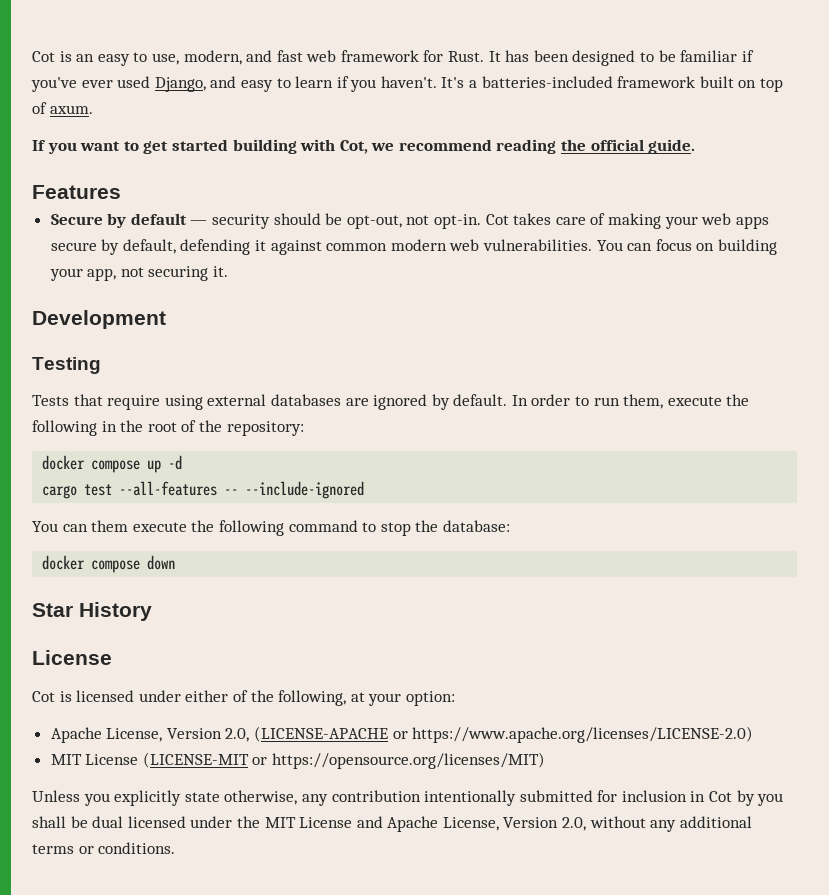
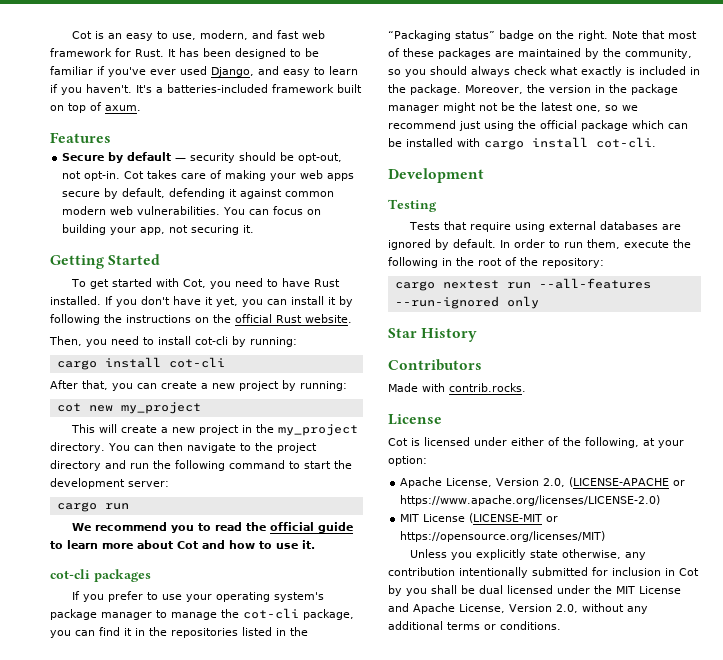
- If you want to get started building with Cot, we recommend reading the official guide.
+ Getting Started
+ To get started with Cot, you need to have Rust installed. If you don't have it yet, you can install it by following the instructions on the official Rust website.
+ Then, you need to install cot-cli by running:
+ cargo install cot-cli
+ After that, you can create a new project by running:
+ cot new my_project
+ This will create a new project in the my_project directory. You can then navigate to the project directory and run the following command to start the development server:
+ cargo run
+ We recommend you to read the official guide to learn more about Cot and how to use it.
+ cot-cli packages
+ If you prefer to use your operating system's package manager to manage the cot-cli package, you can find it in the repositories listed in the “Packaging status” badge on the right. Note that most of these packages are maintained by the community, so you should always check what exactly is included in the package. Moreover, the version in the package manager might not be the latest one, so we recommend just using the official package which can be installed with cargo install cot-cli.
- docker compose up -d
- cargo test --all-features -- --include-ignored
- You can them execute the following command to stop the database:
- docker compose down
+ cargo nextest run --all-features --run-ignored only
  Star History
+ Contributors
+ Made with contrib.rocks.

